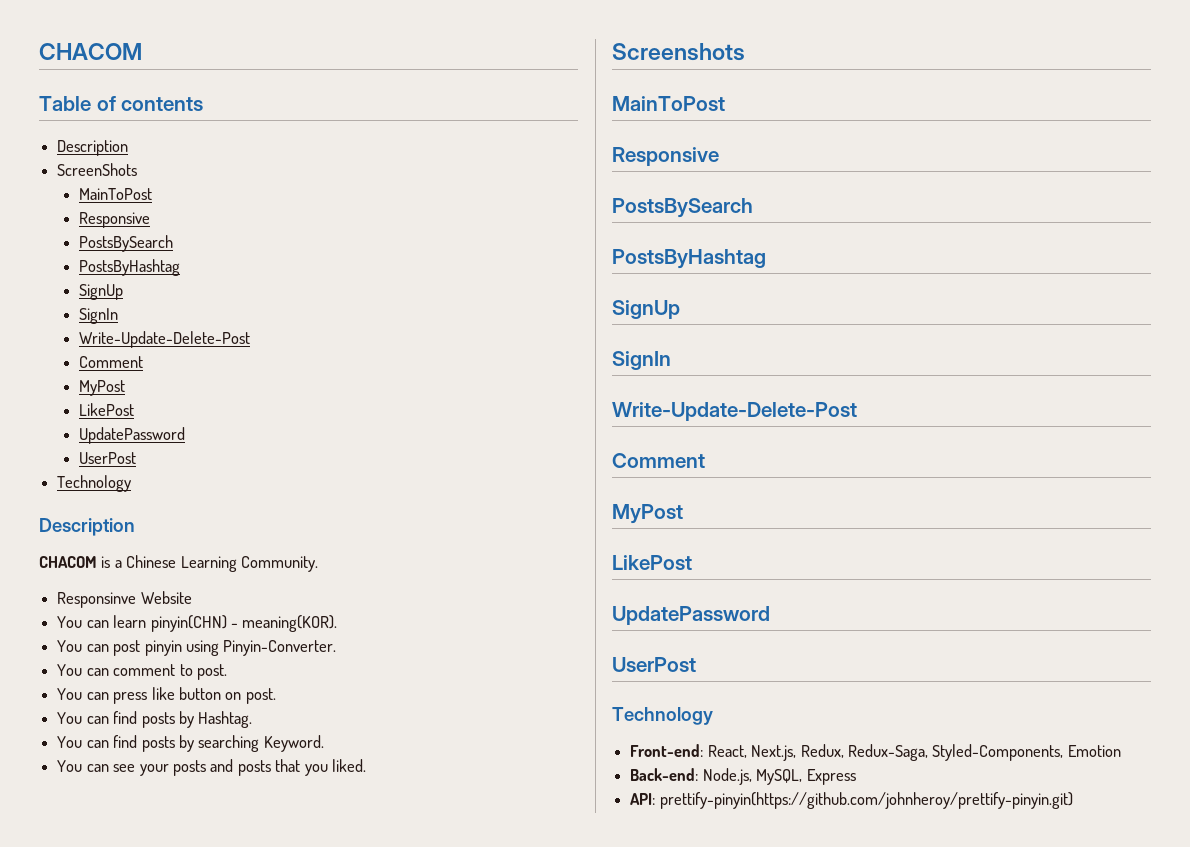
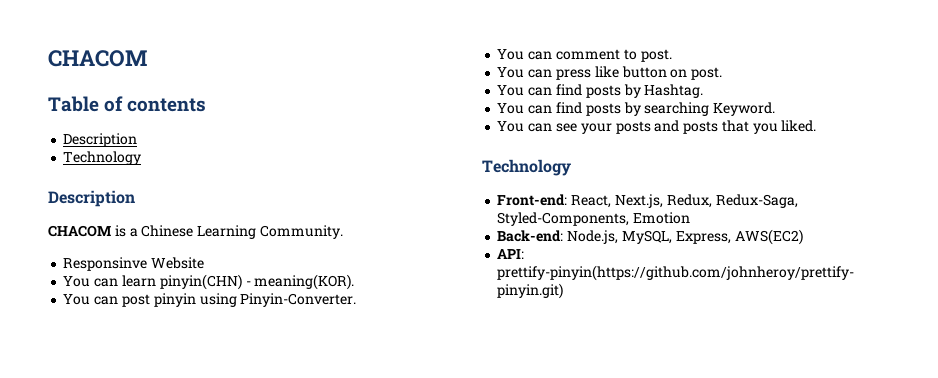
- ScreenShots
- MainToPost
- Responsive
- PostsBySearch
- PostsByHashtag
- SignUp
- SignIn
- Write-Update-Delete-Post
- Comment
- MyPost
- LikePost
- UpdatePassword
- UserPost
- Screenshots
- MainToPost
- Responsive
- PostsBySearch
- PostsByHashtag
- SignUp
- SignIn
- Write-Update-Delete-Post
- Comment
- MyPost
- LikePost
- UpdatePassword
- UserPost
- Back-end: Node.js, MySQL, Express
+ Back-end: Node.js, MySQL, Express, AWS(EC2)

